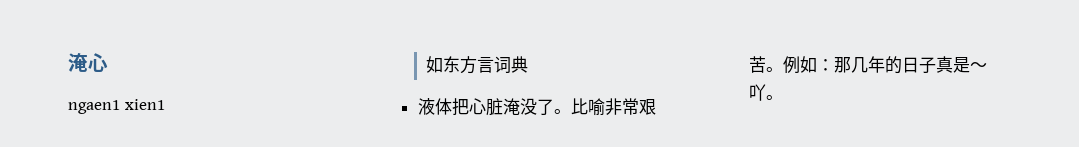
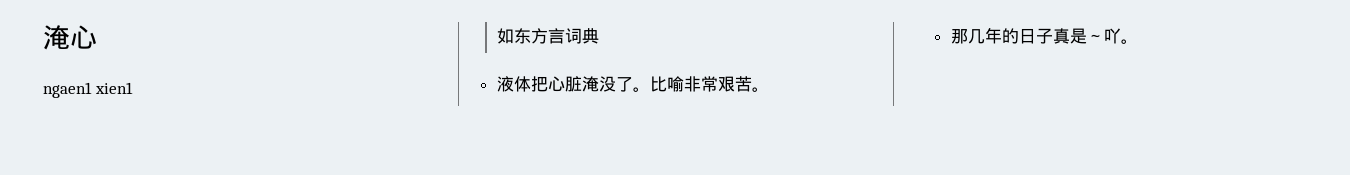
- 比喻非常艰苦。例如：那几年的日子真是～吖。
+ 比喻非常艰苦。
+ 那几年的日子真是～吖。

